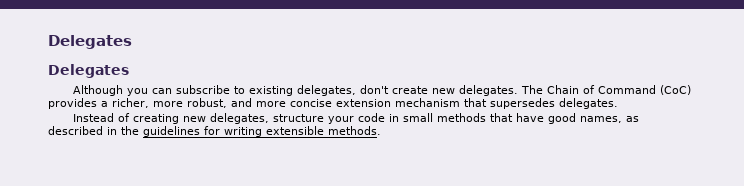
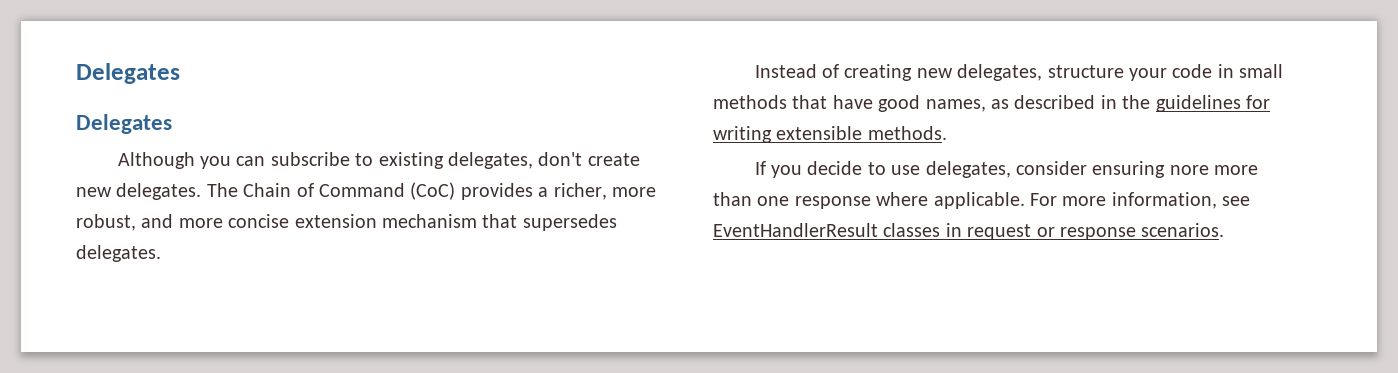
+ If you decide to use delegates, consider ensuring nore more than one response where applicable. For more information, see EventHandlerResult classes in request or response scenarios.

